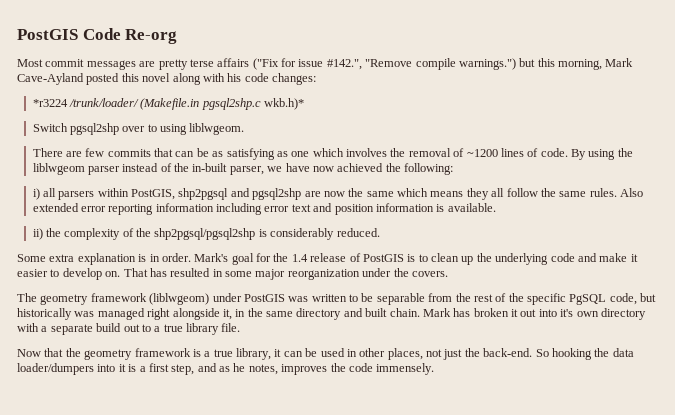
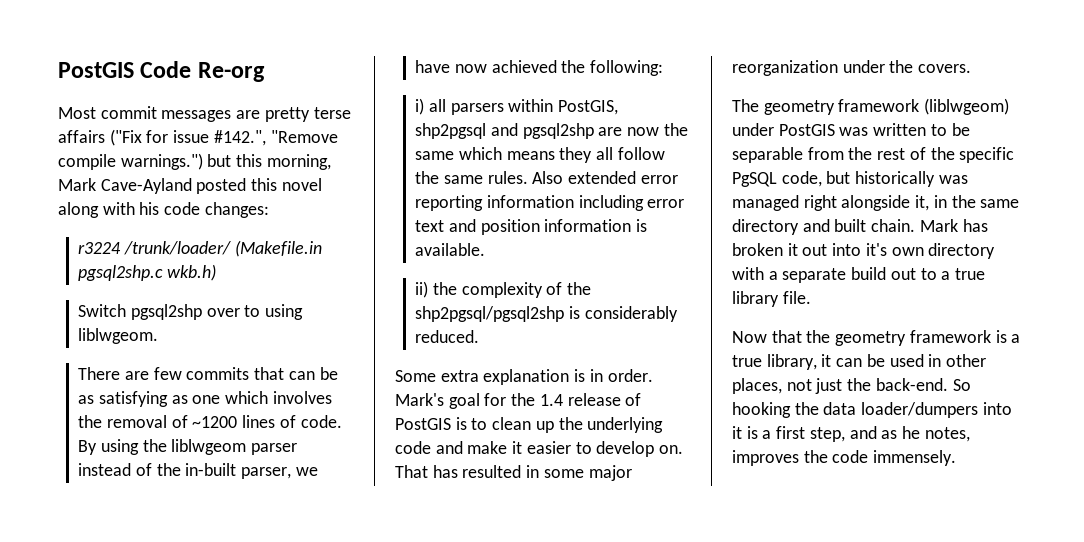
- *r3224 /trunk/loader/ (Makefile.in pgsql2shp.c wkb.h)*
+ r3224 /trunk/loader/ (Makefile.in pgsql2shp.c wkb.h)

